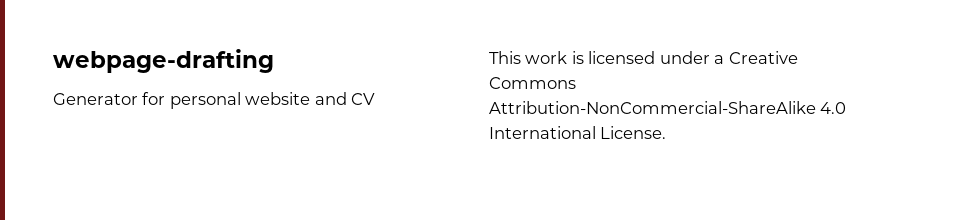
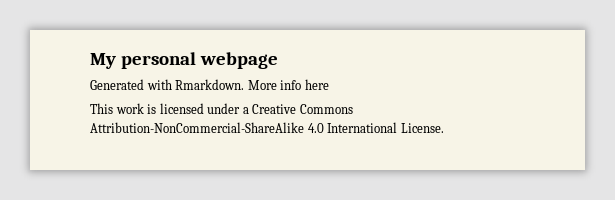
- webpage-drafting
- Generator for personal website and CV
+ My personal webpage
+ Generated with Rmarkdown. More info here

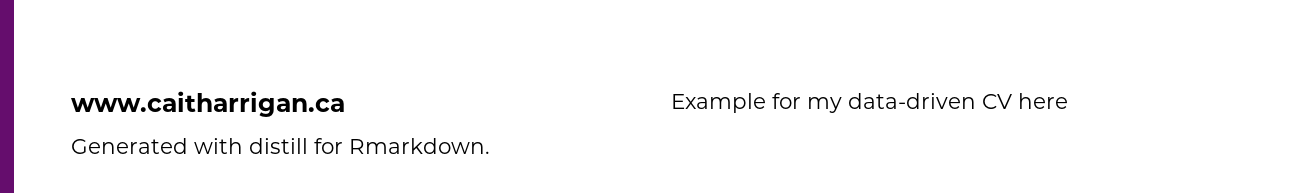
- My personal webpage
+ www.caitharrigan.ca
- Generated with Rmarkdown. More info here
- This work is licensed under a Creative Commons Attribution-NonCommercial-ShareAlike 4.0 International License.
+ Generated with distill for Rmarkdown.
+ Example for my data-driven CV here

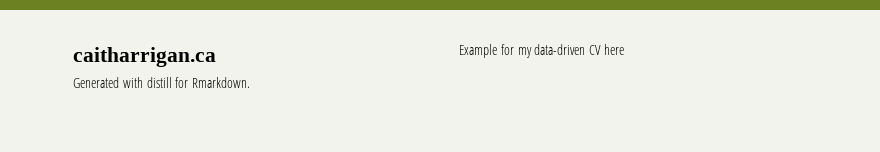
- www.caitharrigan.ca
+ caitharrigan.ca

